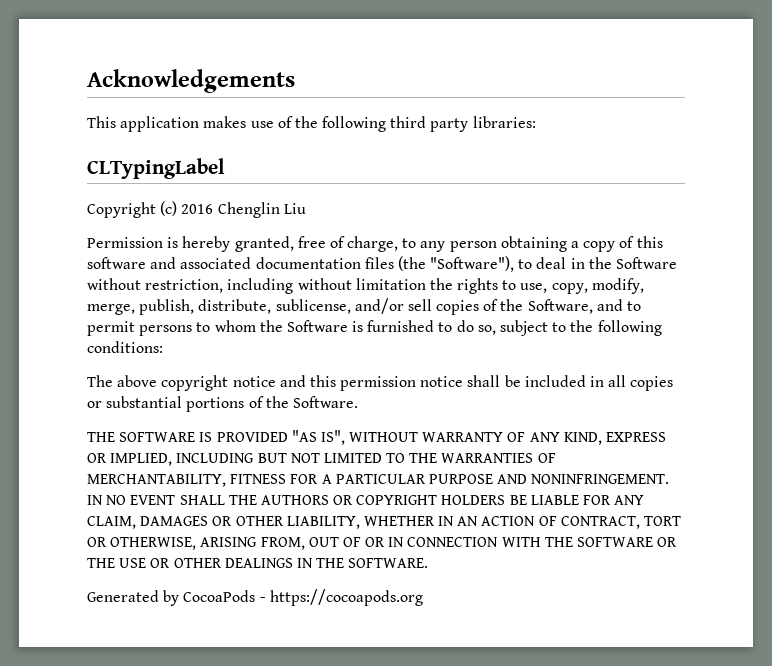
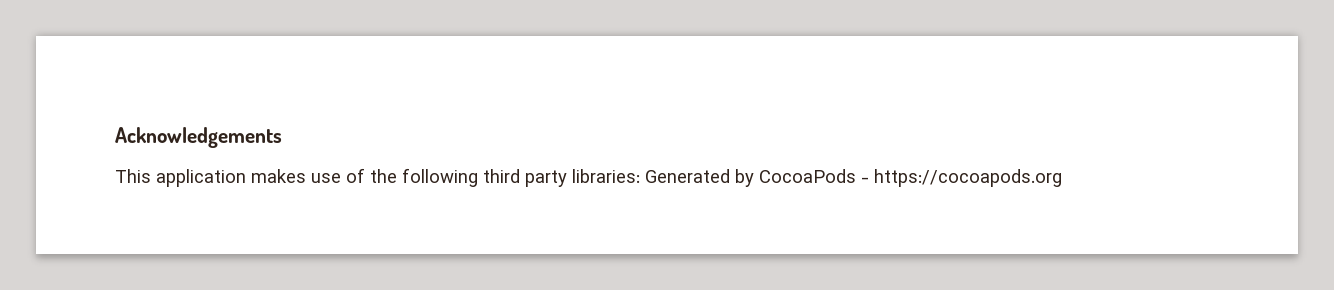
- This application makes use of the following third party libraries:
- CLTypingLabel
- Copyright (c) 2016 Chenglin Liu
- Permission is hereby granted, free of charge, to any person obtaining a copy of this software and associated documentation files (the "Software"), to deal in the Software without restriction, including without limitation the rights to use, copy, modify, merge, publish, distribute, sublicense, and/or sell copies of the Software, and to permit persons to whom the Software is furnished to do so, subject to the following conditions:
- The above copyright notice and this permission notice shall be included in all copies or substantial portions of the Software.
- THE SOFTWARE IS PROVIDED "AS IS", WITHOUT WARRANTY OF ANY KIND, EXPRESS OR IMPLIED, INCLUDING BUT NOT LIMITED TO THE WARRANTIES OF MERCHANTABILITY, FITNESS FOR A PARTICULAR PURPOSE AND NONINFRINGEMENT. IN NO EVENT SHALL THE AUTHORS OR COPYRIGHT HOLDERS BE LIABLE FOR ANY CLAIM, DAMAGES OR OTHER LIABILITY, WHETHER IN AN ACTION OF CONTRACT, TORT OR OTHERWISE, ARISING FROM, OUT OF OR IN CONNECTION WITH THE SOFTWARE OR THE USE OR OTHER DEALINGS IN THE SOFTWARE.
- Generated by CocoaPods - https://cocoapods.org
+ This application makes use of the following third party libraries: Generated by CocoaPods - https://cocoapods.org

